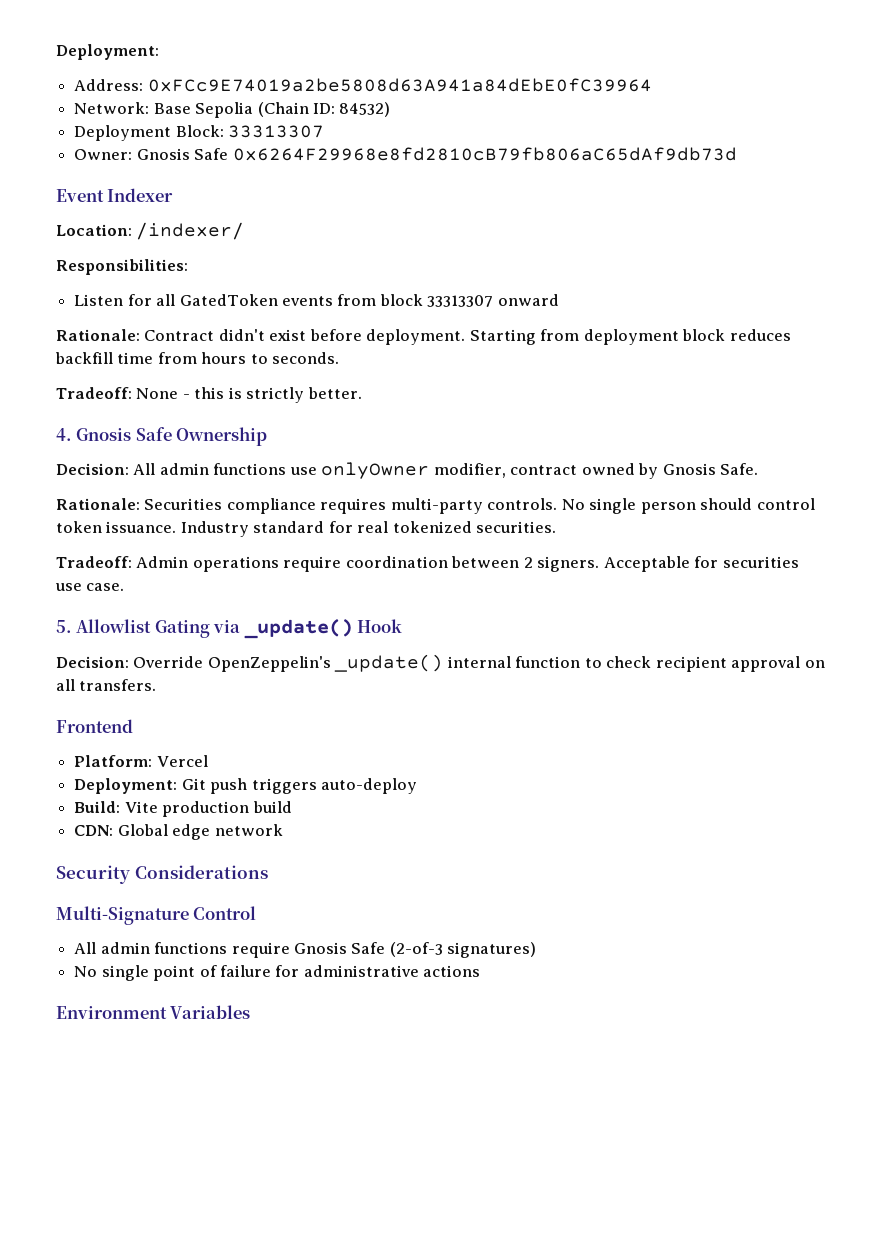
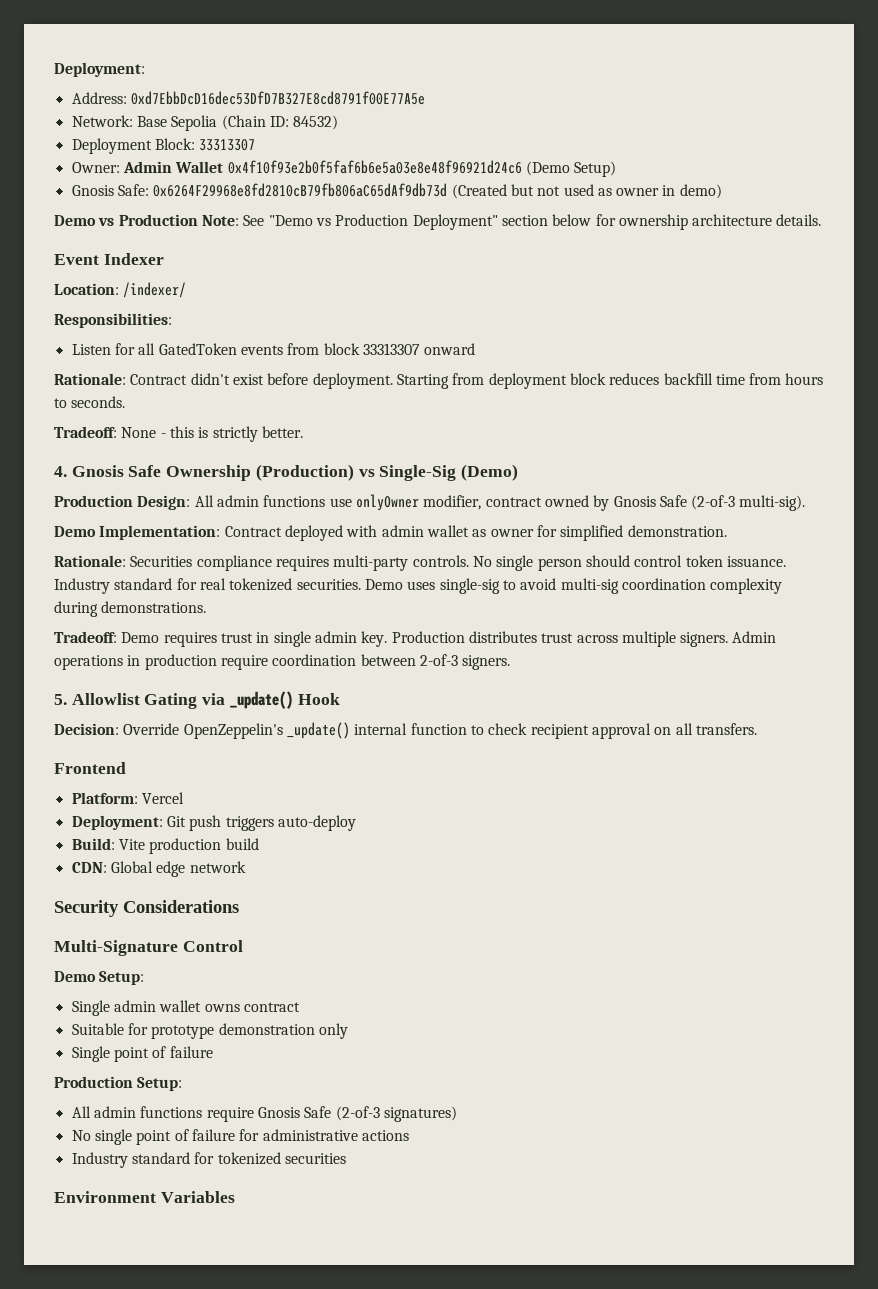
- Address: 0xFCc9E74019a2be5808d63A941a84dEbE0fC39964
+ Address: 0xd7EbbDcD16dec53DfD7B327E8cd8791f00E77A5e
- Owner: Gnosis Safe 0x6264F29968e8fd2810cB79fb806aC65dAf9db73d
+ Owner: Admin Wallet 0x4f10f93e2b0f5faf6b6e5a03e8e48f96921d24c6 (Demo Setup)
+ Gnosis Safe: 0x6264F29968e8fd2810cB79fb806aC65dAf9db73d (Created but not used as owner in demo)
+ Demo vs Production Note: See "Demo vs Production Deployment" section below for ownership architecture details.
- 4. Gnosis Safe Ownership
- Decision: All admin functions use onlyOwner modifier, contract owned by Gnosis Safe.
+ 4. Gnosis Safe Ownership (Production) vs Single-Sig (Demo)
+ Production Design: All admin functions use onlyOwner modifier, contract owned by Gnosis Safe (2-of-3 multi-sig).
+ Demo Implementation: Contract deployed with admin wallet as owner for simplified demonstration.
- Industry standard for real tokenized securities.
- Tradeoff: Admin operations require coordination between 2 signers. Acceptable for securities use case.
+ Industry standard for real tokenized securities. Demo uses single-sig to avoid multi-sig coordination complexity during demonstrations.
+ Tradeoff: Demo requires trust in single admin key. Production distributes trust across multiple signers. Admin operations in production require coordination between 2-of-3 signers.
+ Demo Setup:
+ Single admin wallet owns contract
+ Suitable for prototype demonstration only
+ Single point of failure
+ Production Setup:
+ Industry standard for tokenized securities

